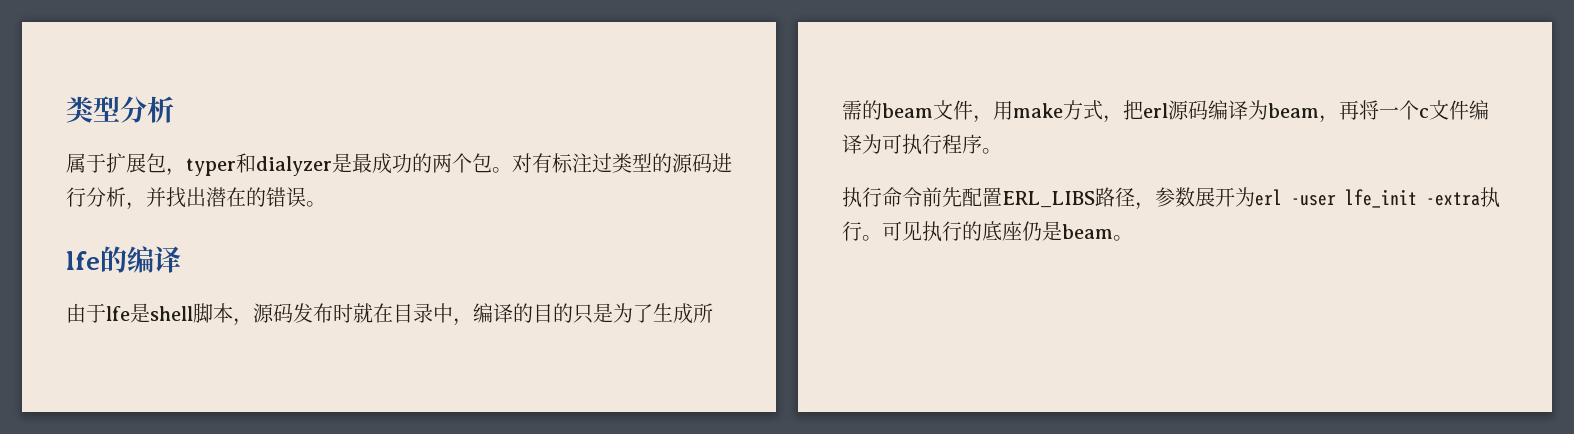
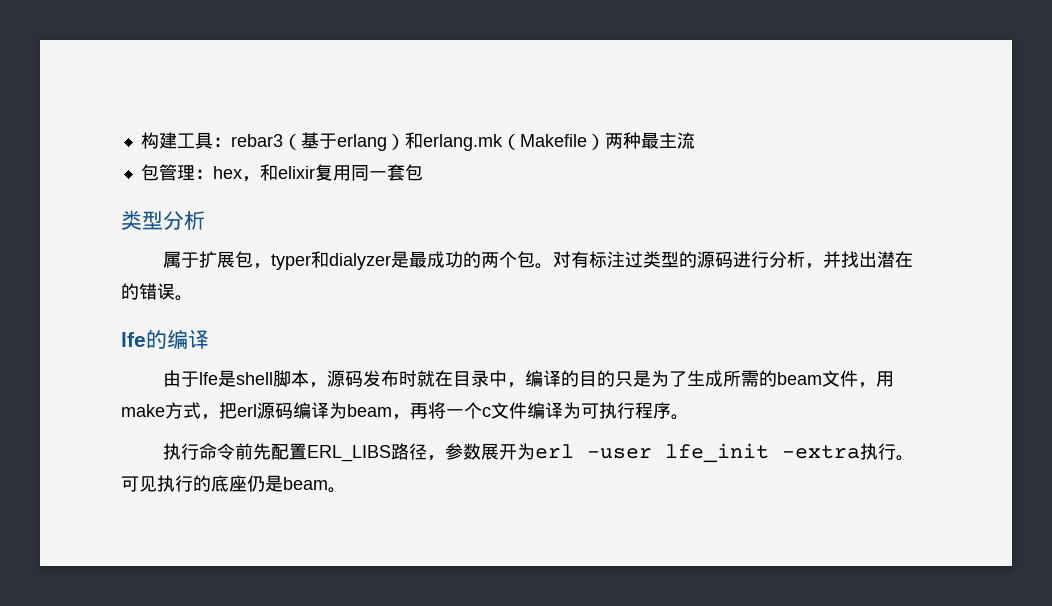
+ 构建工具：rebar3（基于erlang）和erlang.mk（Makefile）两种最主流
+ 包管理：hex，和elixir复用同一套包

